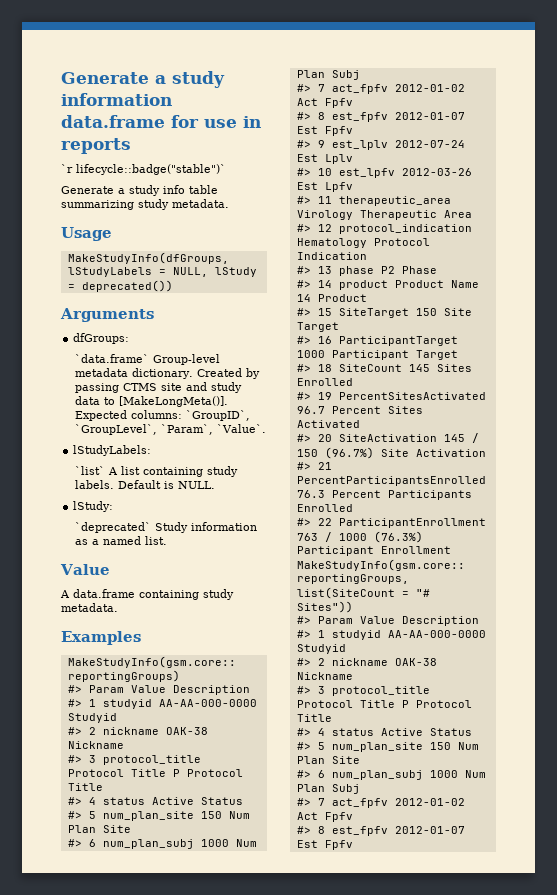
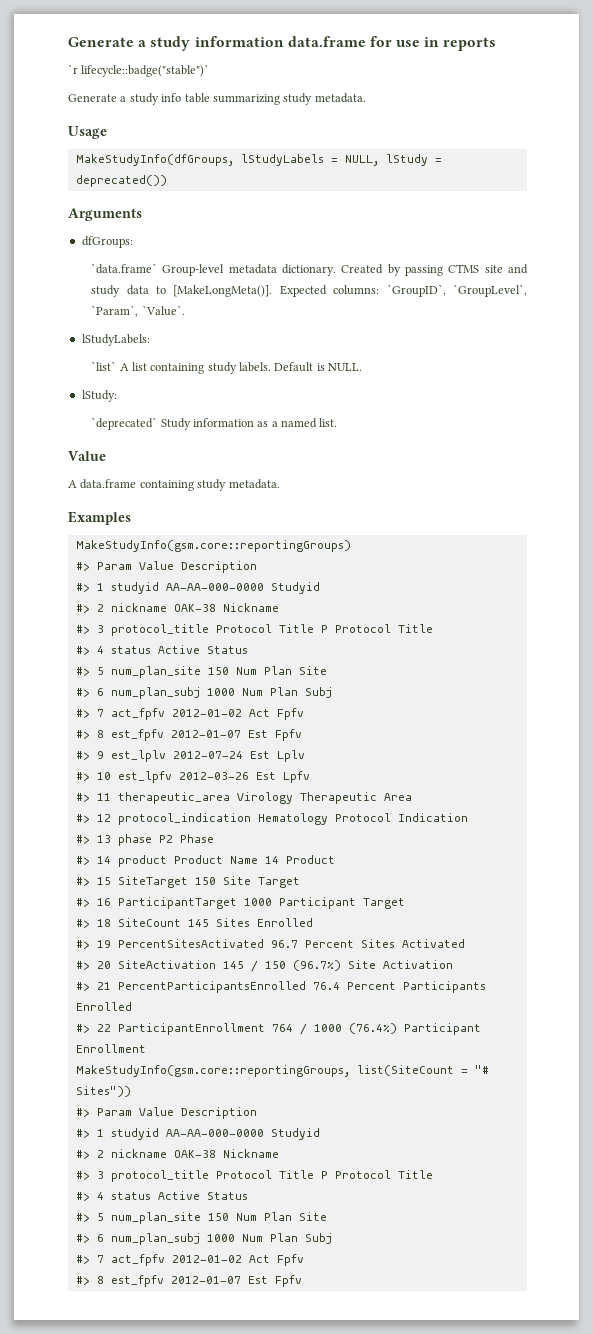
- #> 21 PercentParticipantsEnrolled 76.3 Percent Participants Enrolled
+ #> 21 PercentParticipantsEnrolled 76.4 Percent Participants Enrolled
- #> 22 ParticipantEnrollment 763 / 1000 (76.3%) Participant Enrollment
+ #> 22 ParticipantEnrollment 764 / 1000 (76.4%) Participant Enrollment

